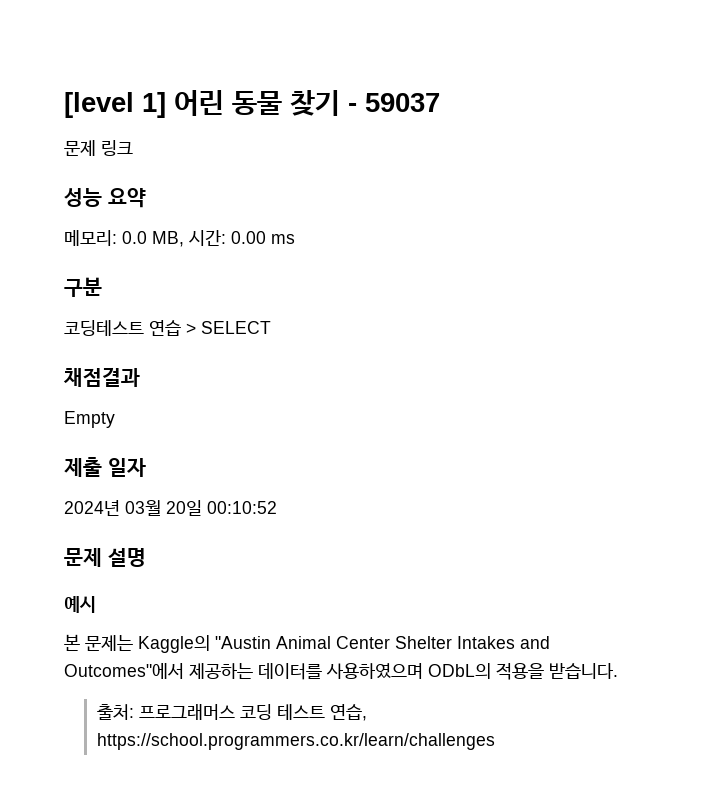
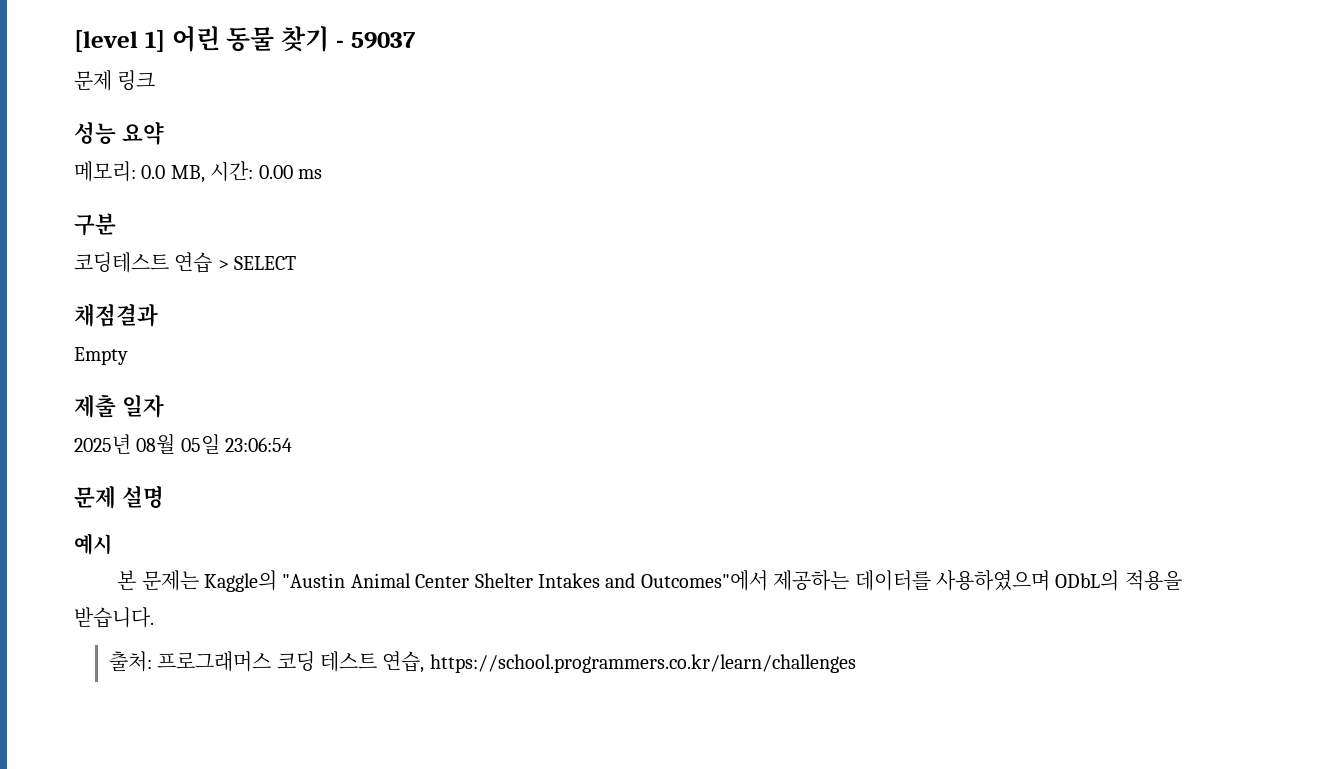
- 2024년 03월 20일 00:10:52
+ 2025년 08월 05일 23:06:54

